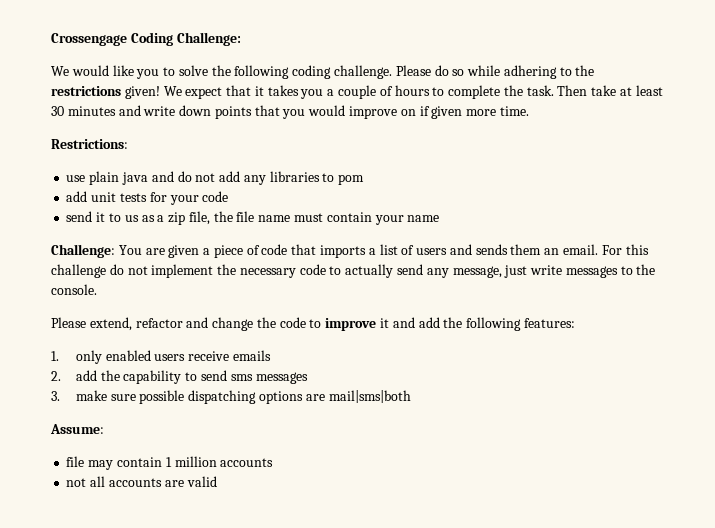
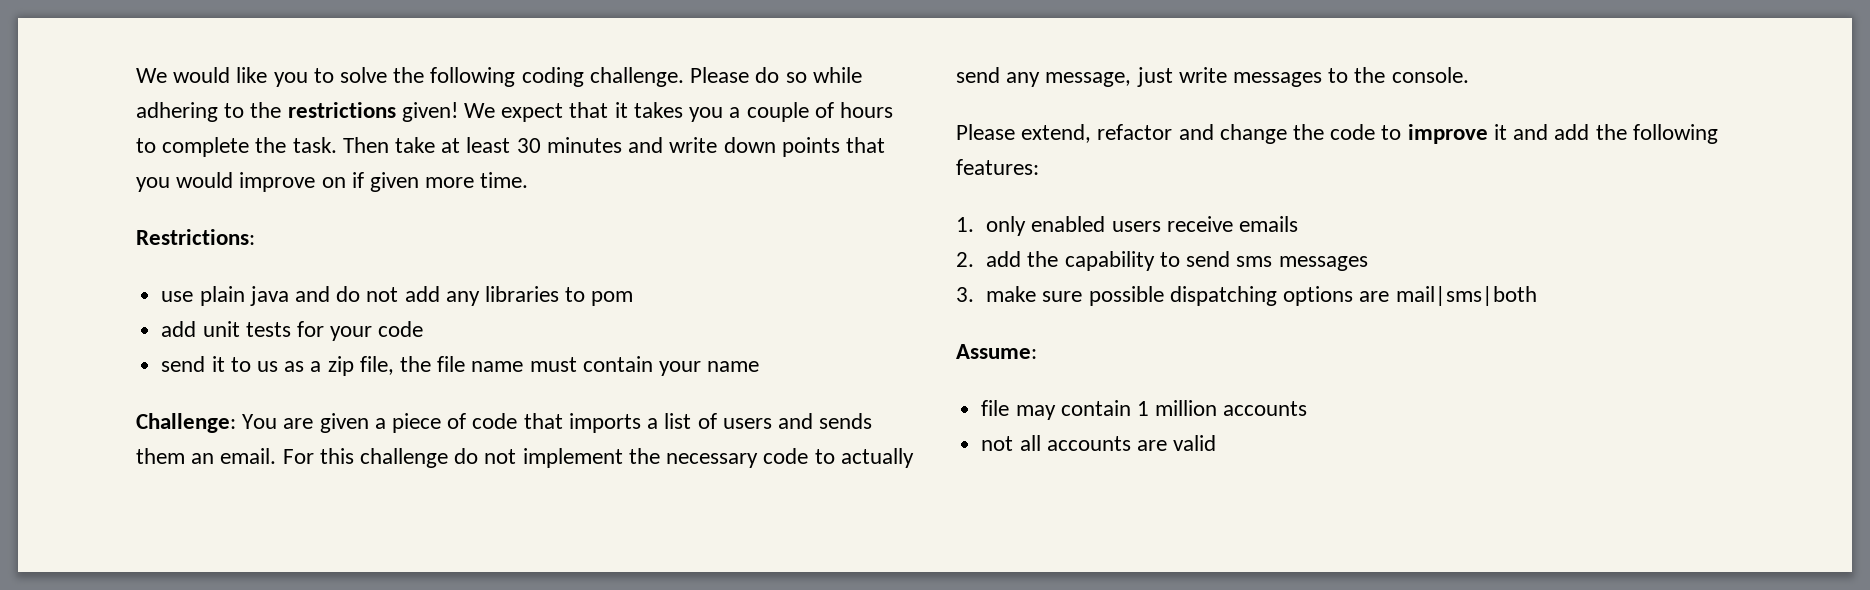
- Crossengage Coding Challenge:

